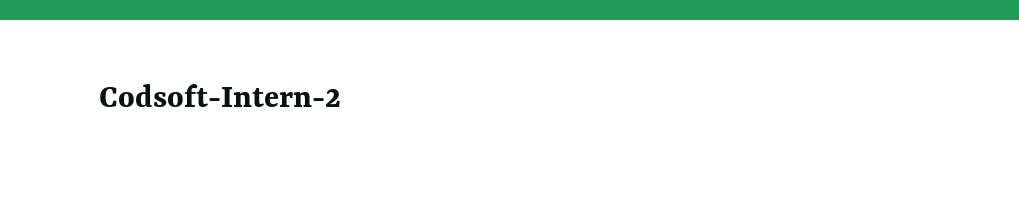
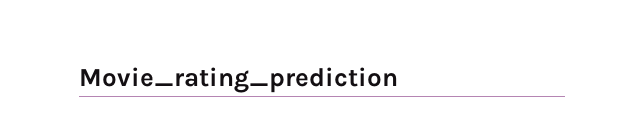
- Codsoft-Intern-2
+ Movie_rating_prediction

